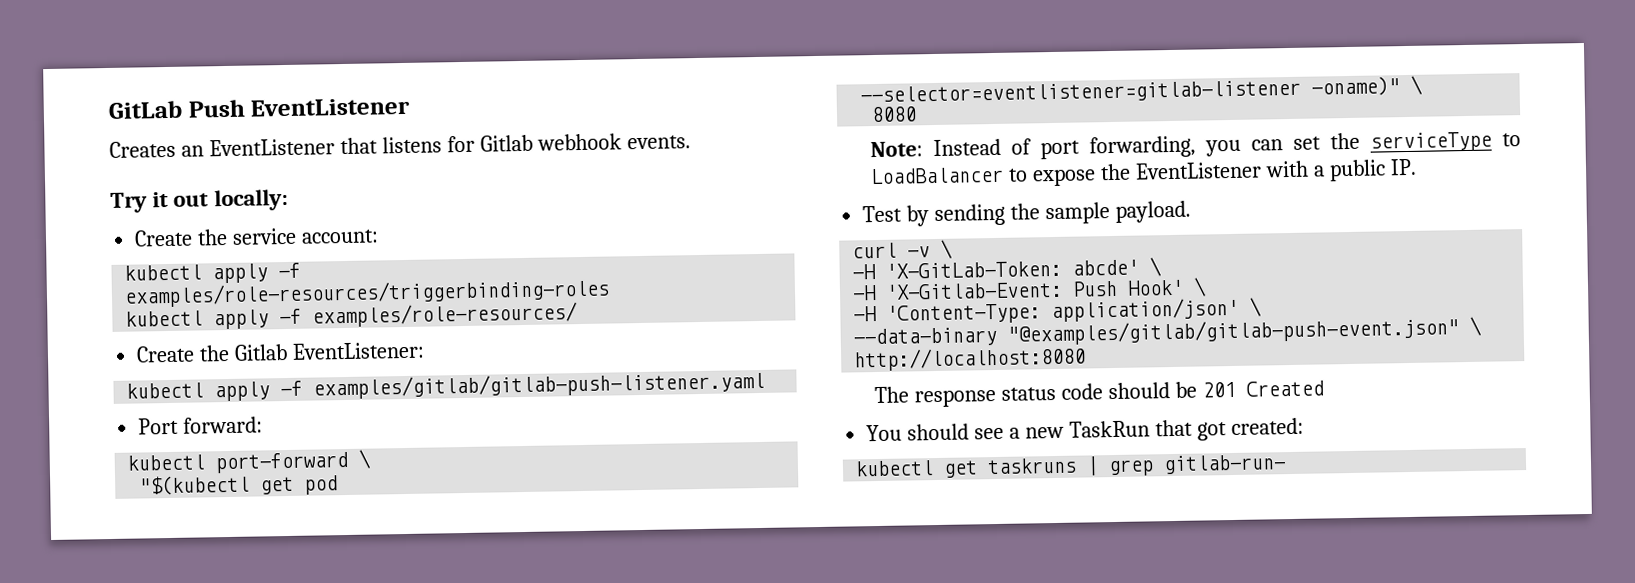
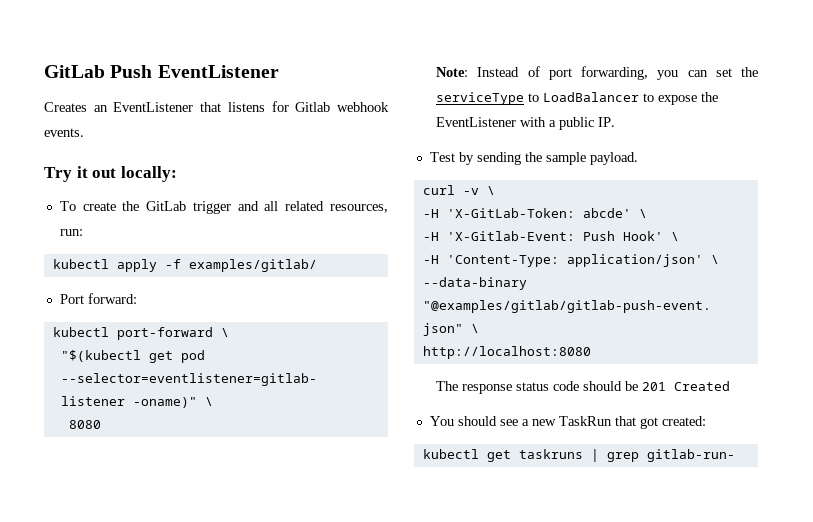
- Create the service account:
- kubectl apply -f examples/role-resources/triggerbinding-roles
- kubectl apply -f examples/role-resources/
- Create the Gitlab EventListener:
- kubectl apply -f examples/gitlab/gitlab-push-listener.yaml
+ To create the GitLab trigger and all related resources, run:
+ kubectl apply -f examples/gitlab/

